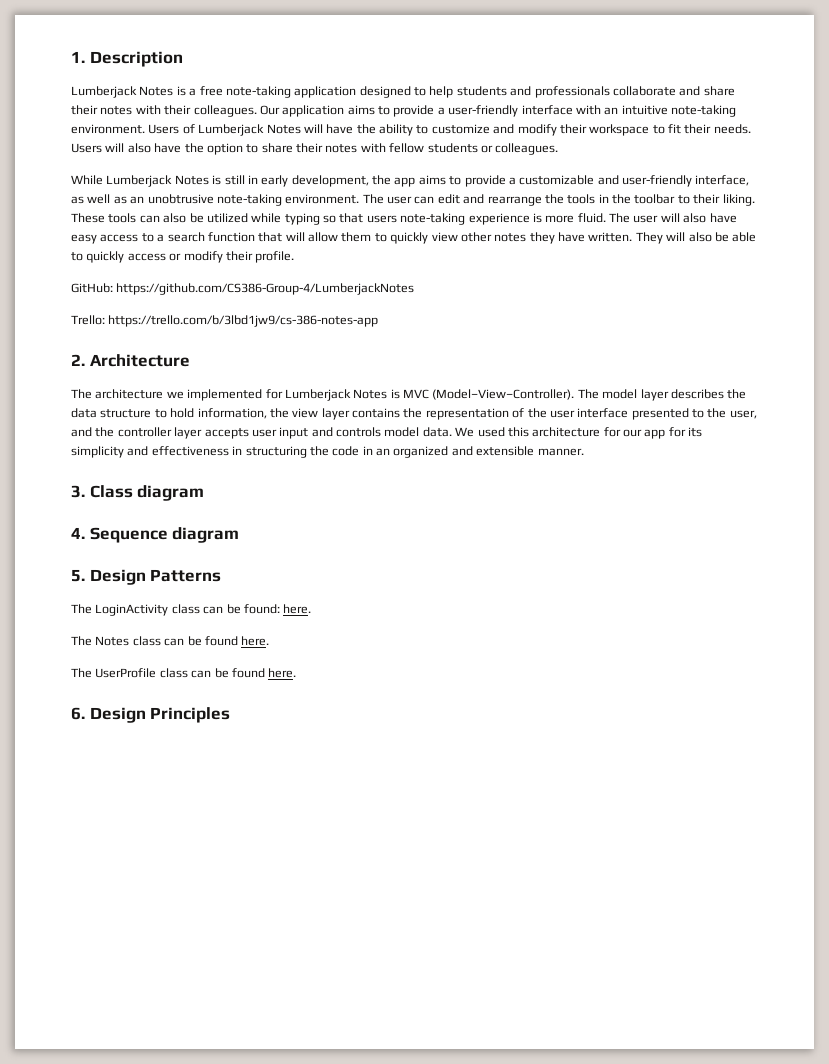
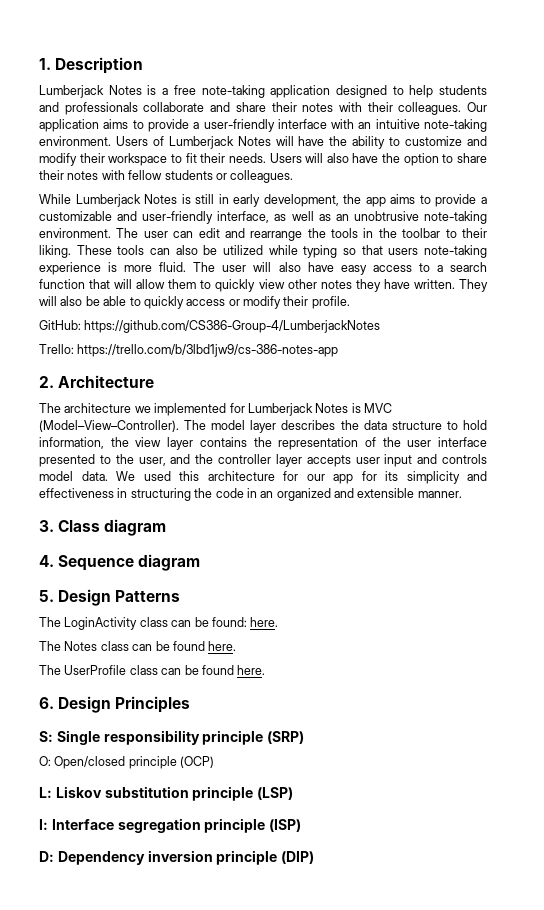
+ S: Single responsibility principle (SRP)
+ O: Open/closed principle (OCP)
+ L: Liskov substitution principle (LSP)
+ I: Interface segregation principle (ISP)
+ D: Dependency inversion principle (DIP)

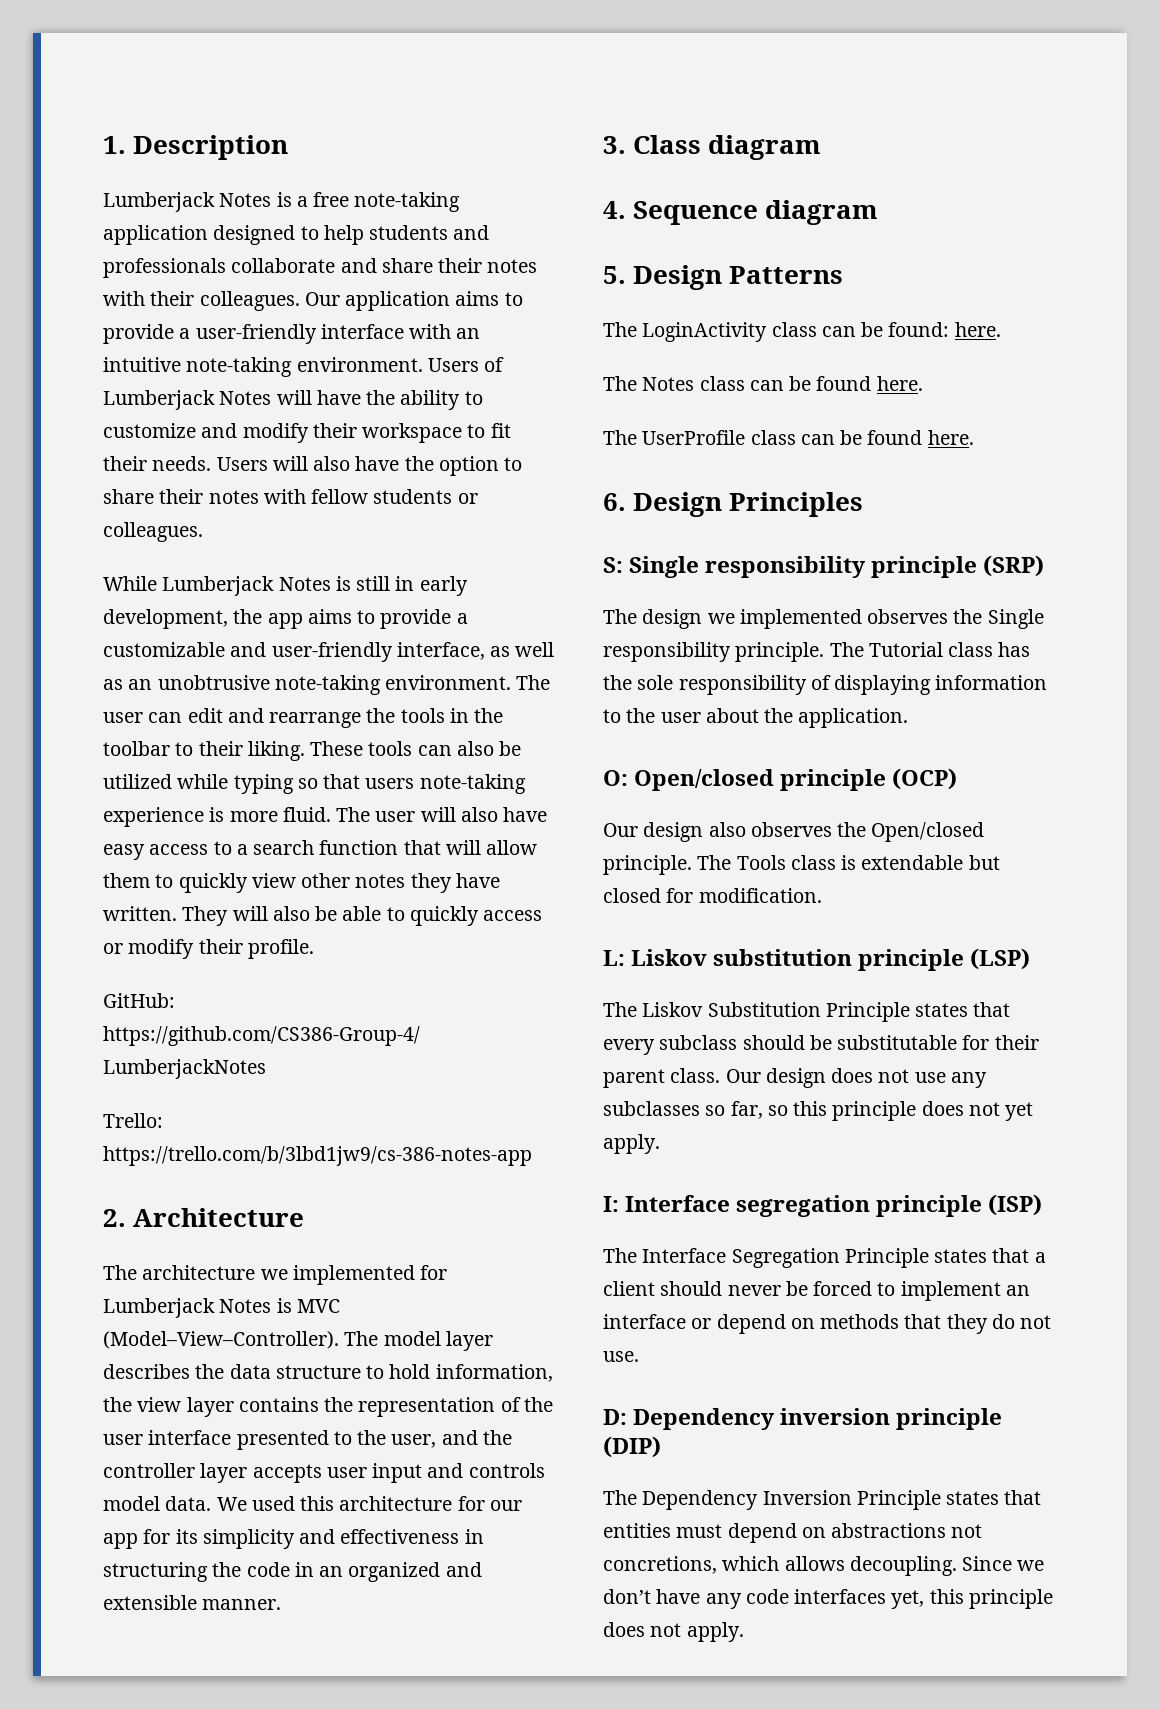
+ The design we implemented observes the Single responsibility principle. The Tutorial class has the sole responsibility of displaying information to the user about the application.
  O: Open/closed principle (OCP)
+ Our design also observes the Open/closed principle. The Tools class is extendable but closed for modification.
+ The Liskov Substitution Principle states that every subclass should be substitutable for their parent class. Our design does not use any subclasses so far, so this principle does not yet apply.
+ The Interface Segregation Principle states that a client should never be forced to implement an interface or depend on methods that they do not use.
+ The Dependency Inversion Principle states that entities must depend on abstractions not concretions, which allows decoupling. Since we don’t have any code interfaces yet, this principle does not apply.

